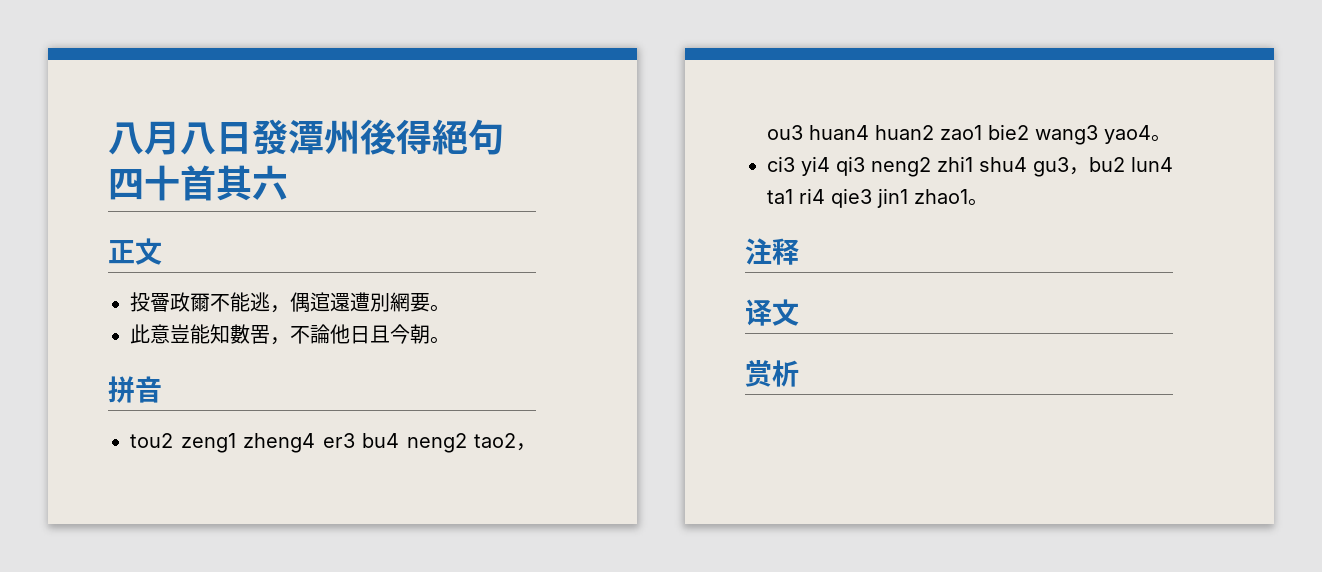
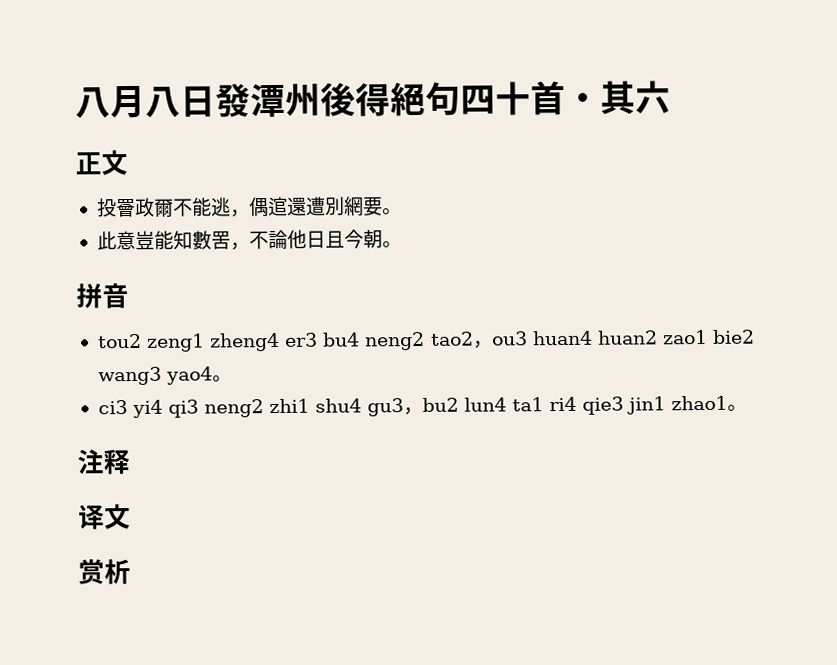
- 八月八日發潭州後得絕句四十首其六
+ 八月八日發潭州後得絕句四十首・其六

